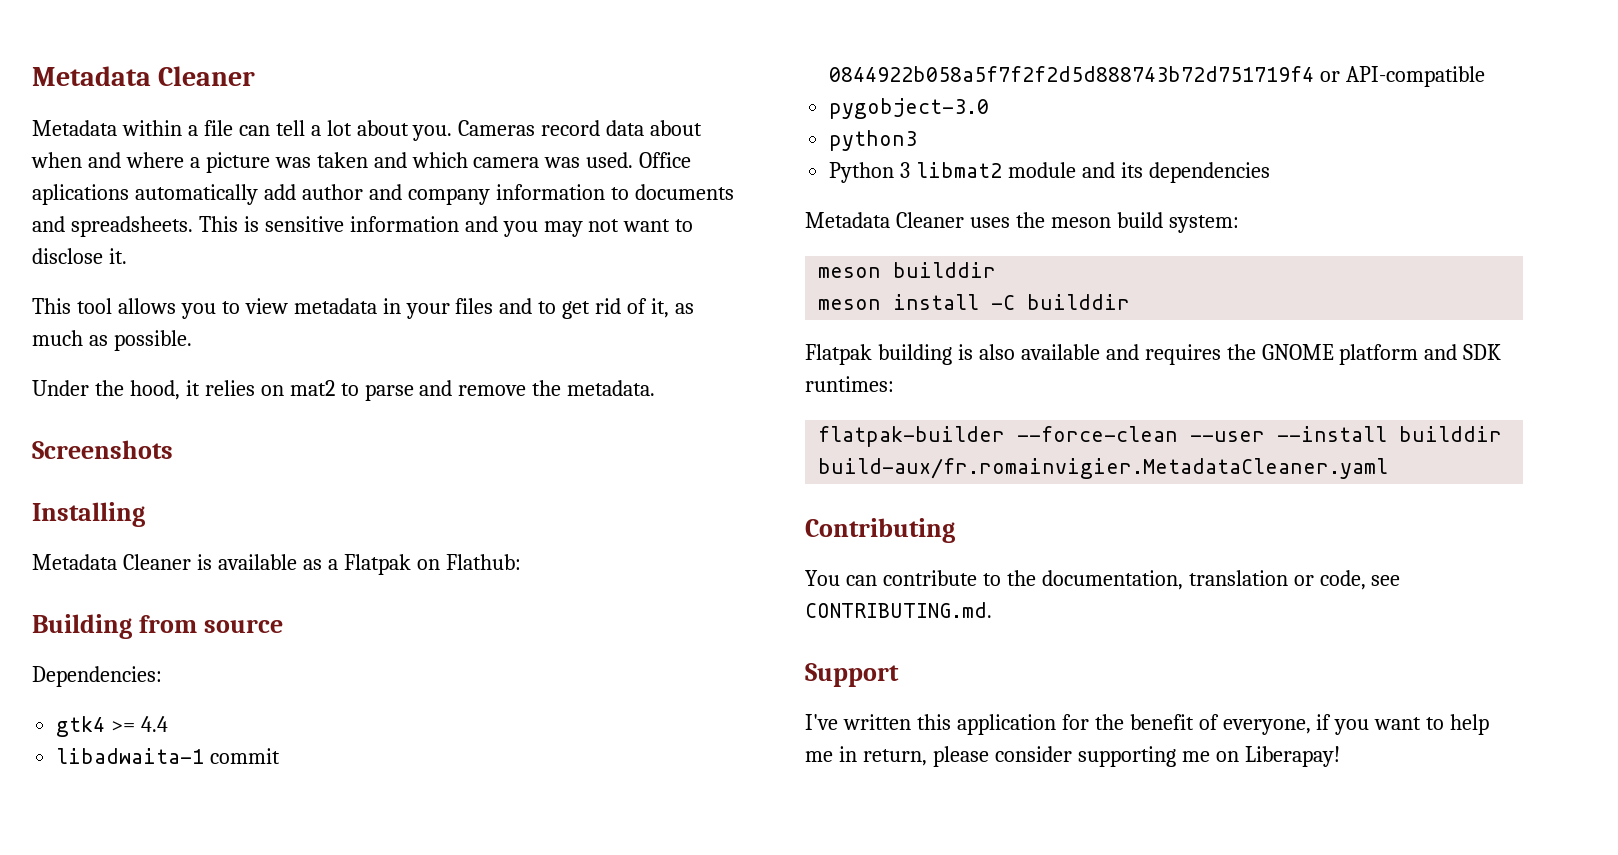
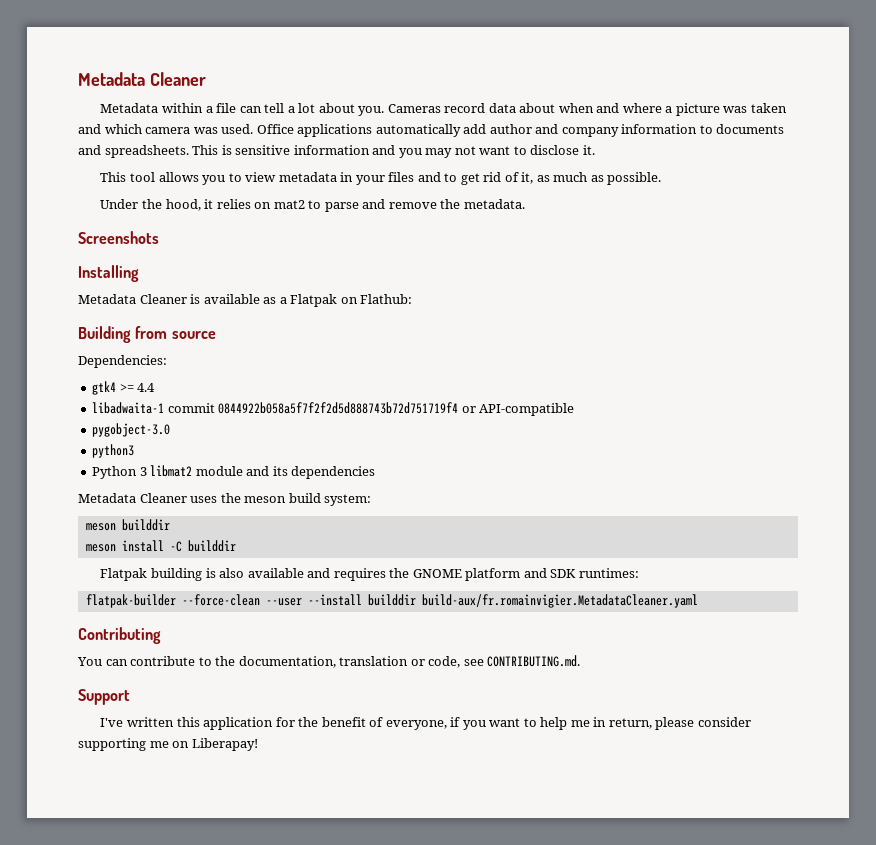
- Office aplications automatically add author and company information to documents and spreadsheets.
+ Office applications automatically add author and company information to documents and spreadsheets.

